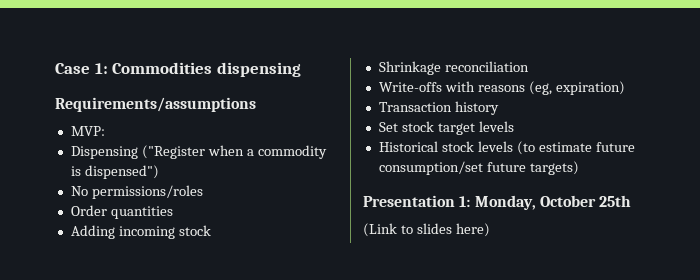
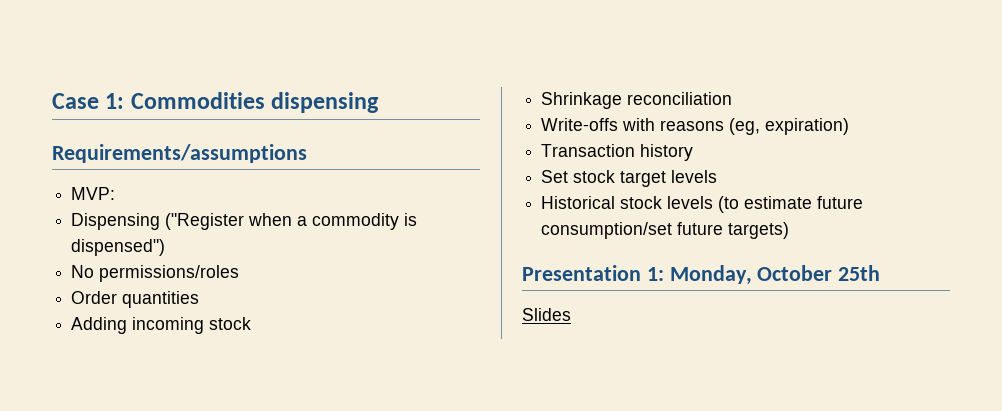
- (Link to slides here)
+ Slides

